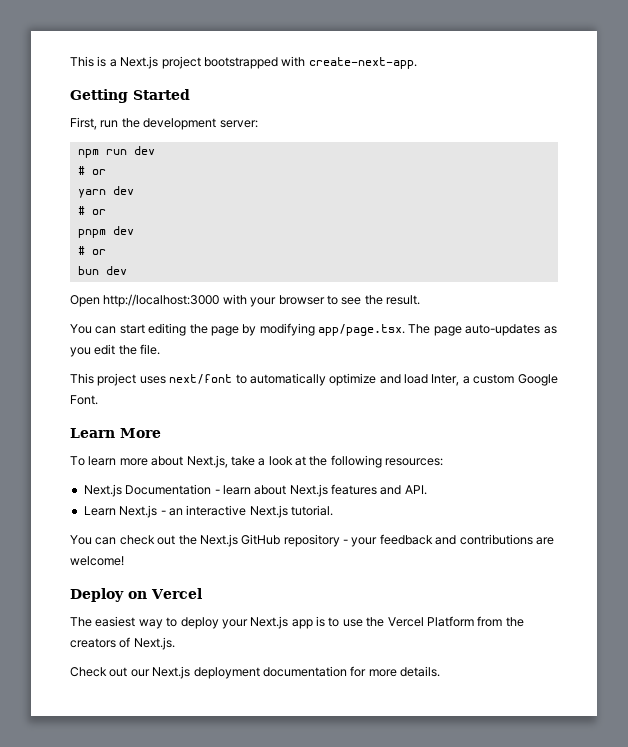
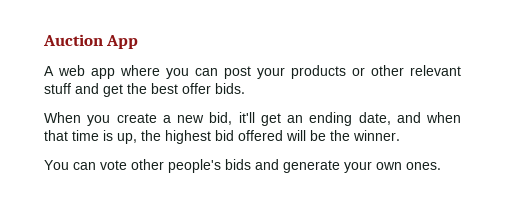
- This is a Next.js project bootstrapped with create-next-app.
- Getting Started
- First, run the development server:
- npm run dev
- # or
- yarn dev
- # or
- pnpm dev
- # or
- bun dev
- Open http://localhost:3000 with your browser to see the result.
- You can start editing the page by modifying app/page.tsx. The page auto-updates as you edit the file.
- This project uses next/font to automatically optimize and load Inter, a custom Google Font.
- Learn More
- To learn more about Next.js, take a look at the following resources:
- Next.js Documentation - learn about Next.js features and API.
- Learn Next.js - an interactive Next.js tutorial.
- You can check out the Next.js GitHub repository - your feedback and contributions are welcome!
- Deploy on Vercel
- The easiest way to deploy your Next.js app is to use the Vercel Platform from the creators of Next.js.
- Check out our Next.js deployment documentation for more details.
+ Auction App
+ A web app where you can post your products or other relevant stuff and get the best offer bids.
+ When you create a new bid, it'll get an ending date, and when that time is up, the highest bid offered will be the winner.
+ You can vote other people's bids and generate your own ones.

